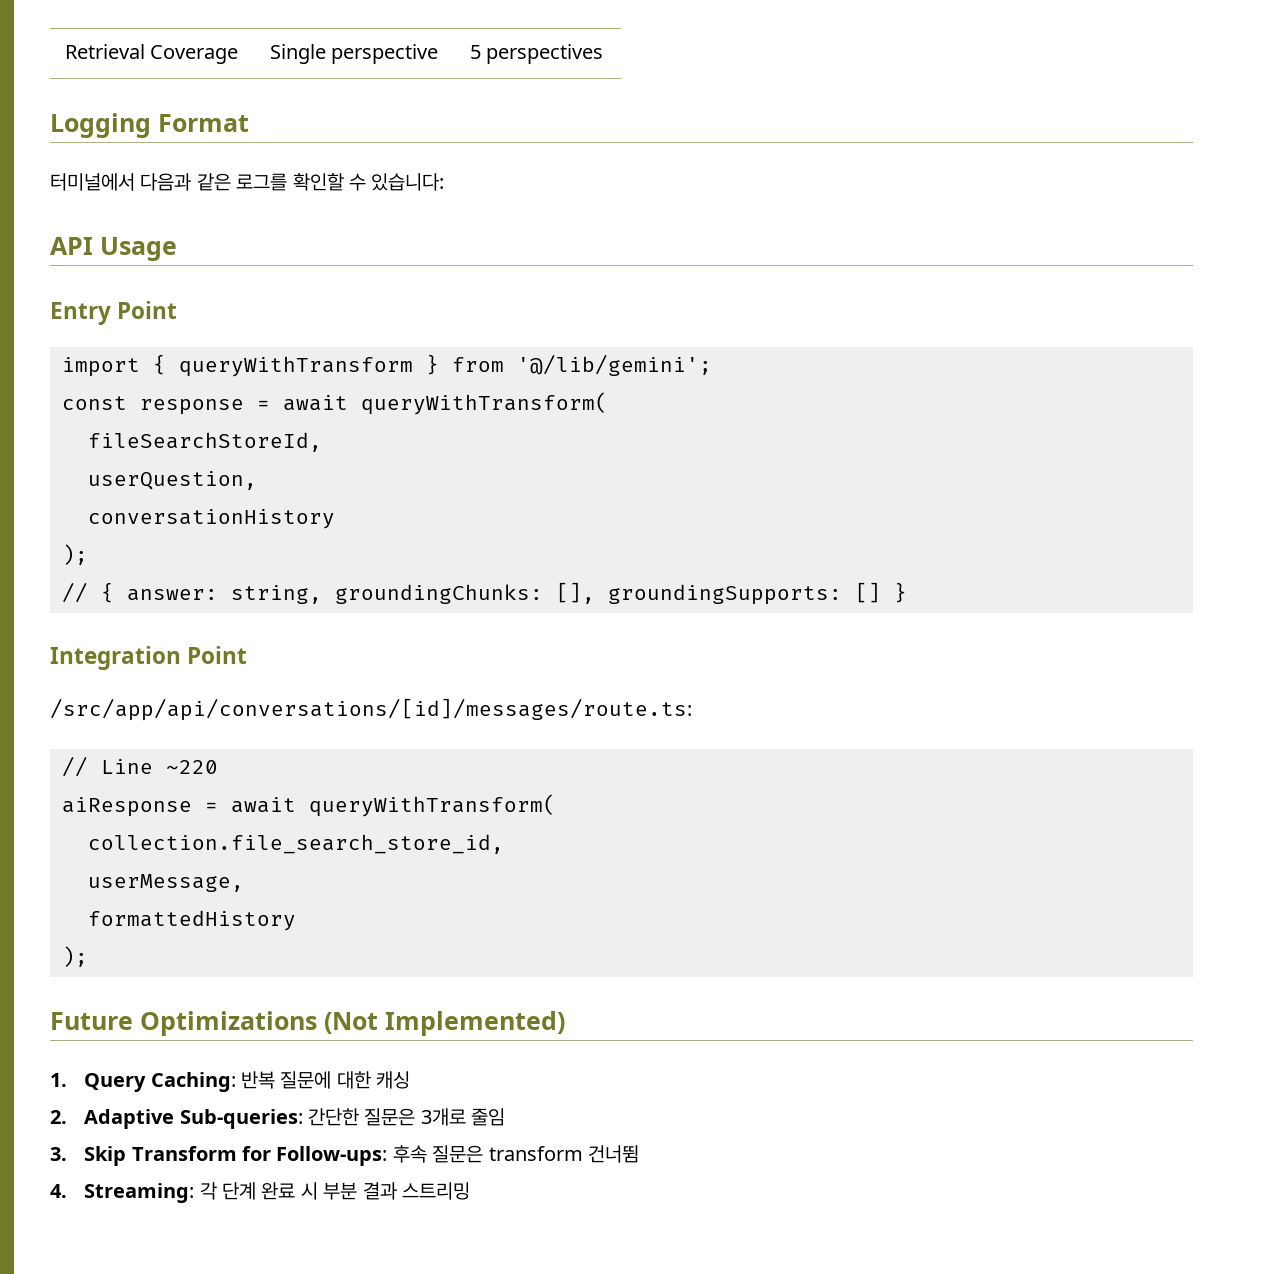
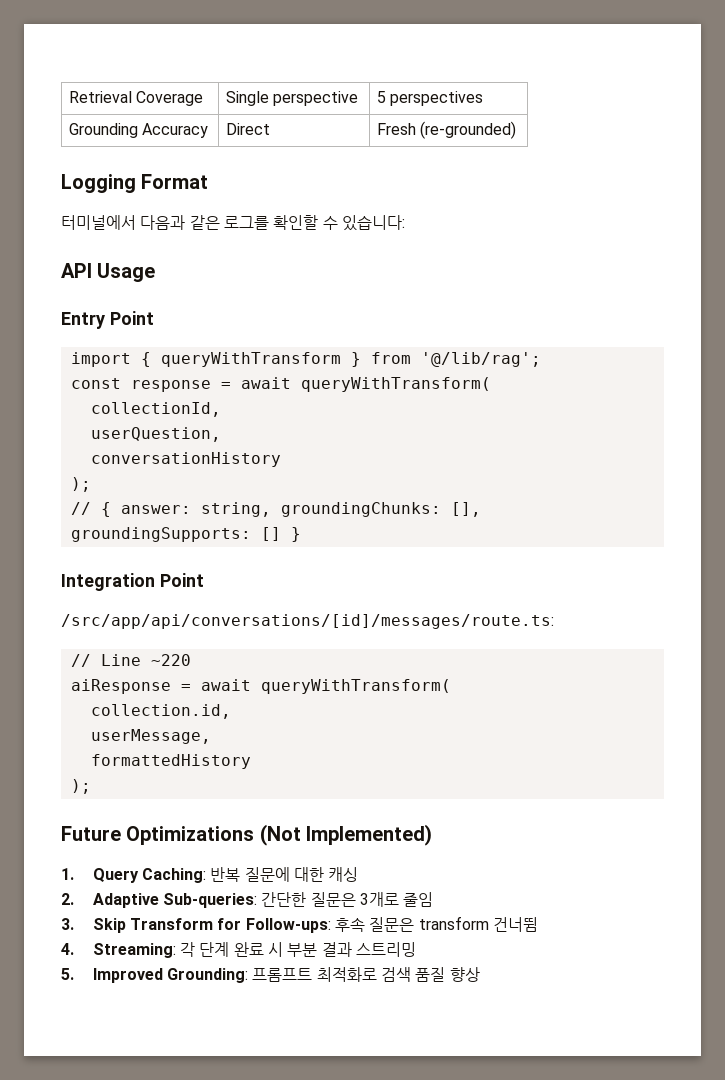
+ Grounding Accuracy | Direct | Fresh (re-grounded)
- import { queryWithTransform } from '@/lib/gemini';
+ import { queryWithTransform } from '@/lib/rag';
- fileSearchStoreId,
+ collectionId,
- collection.file_search_store_id,
+ collection.id,
+ 5. Improved Grounding: 프롬프트 최적화로 검색 품질 향상

